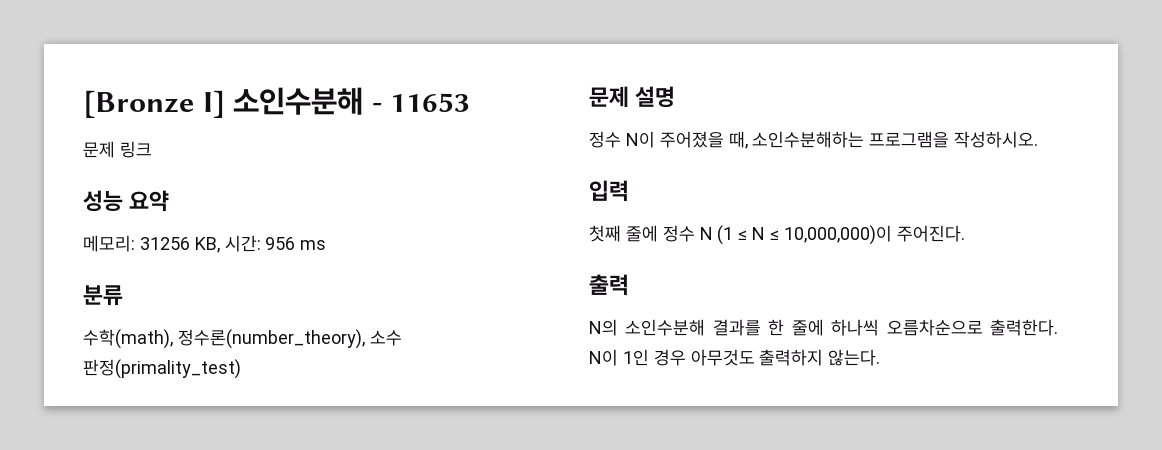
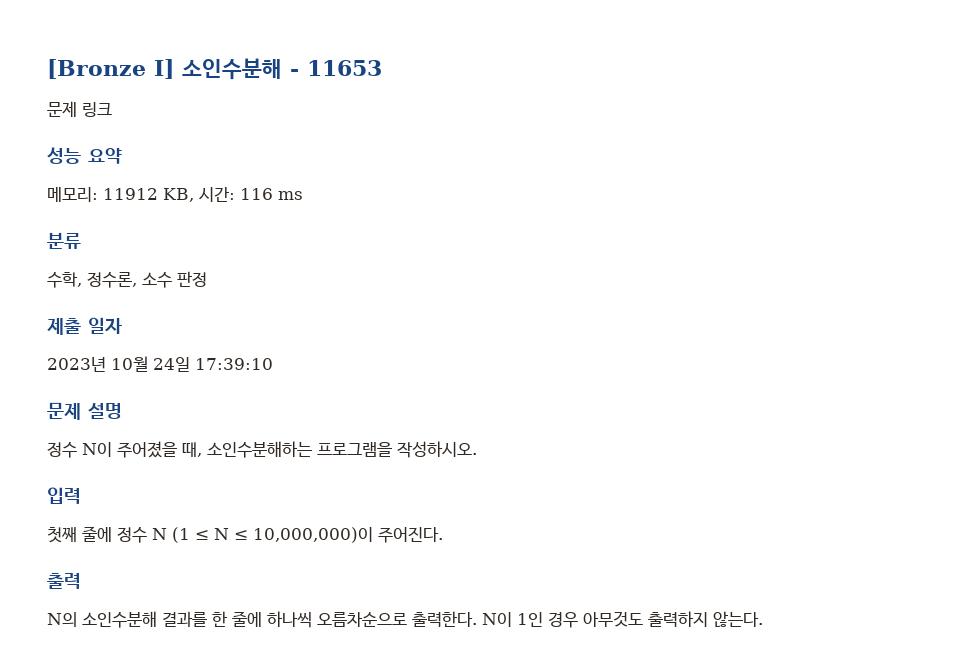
- 메모리: 31256 KB, 시간: 956 ms
+ 메모리: 11912 KB, 시간: 116 ms
- 수학(math), 정수론(number_theory), 소수 판정(primality_test)
+ 수학, 정수론, 소수 판정
+ 제출 일자
+ 2023년 10월 24일 17:39:10

